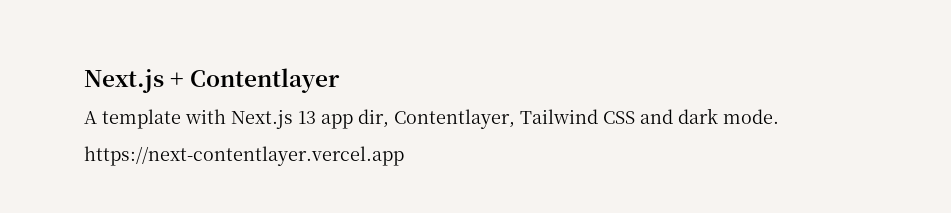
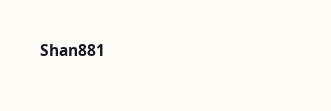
- Next.js + Contentlayer
- A template with Next.js 13 app dir, Contentlayer, Tailwind CSS and dark mode.
- https://next-contentlayer.vercel.app
+ Shan881

